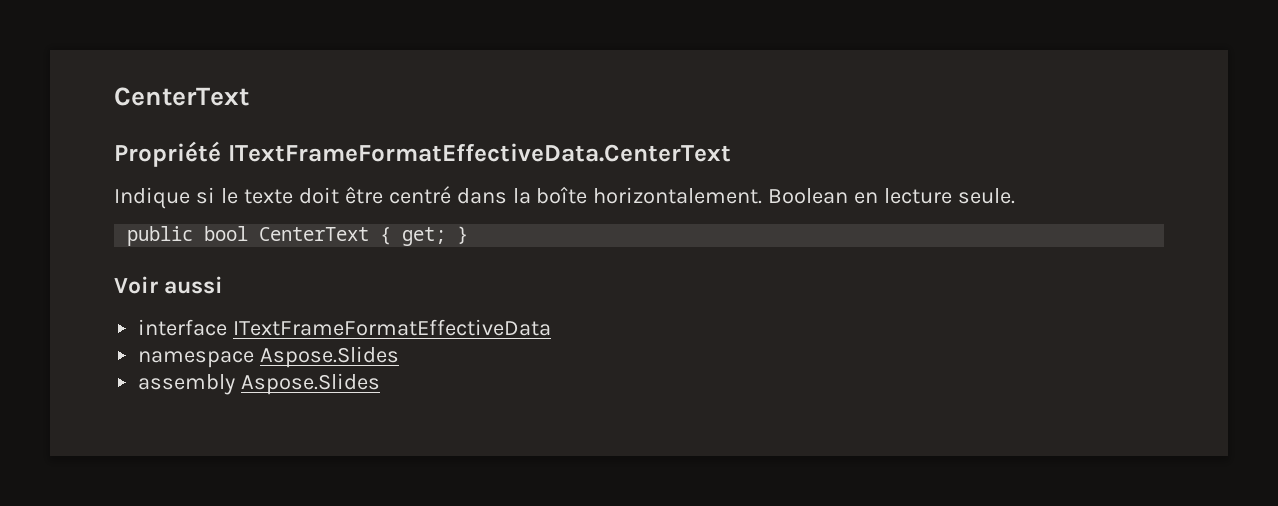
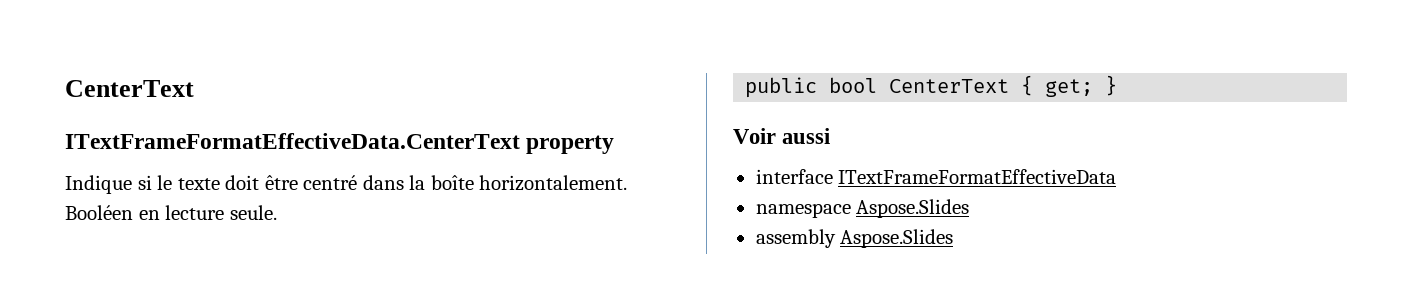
- Propriété ITextFrameFormatEffectiveData.CenterText
+ ITextFrameFormatEffectiveData.CenterText property
- Boolean en lecture seule.
+ Booléen en lecture seule.

